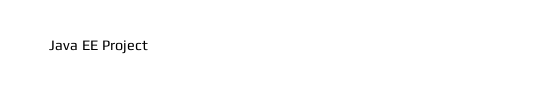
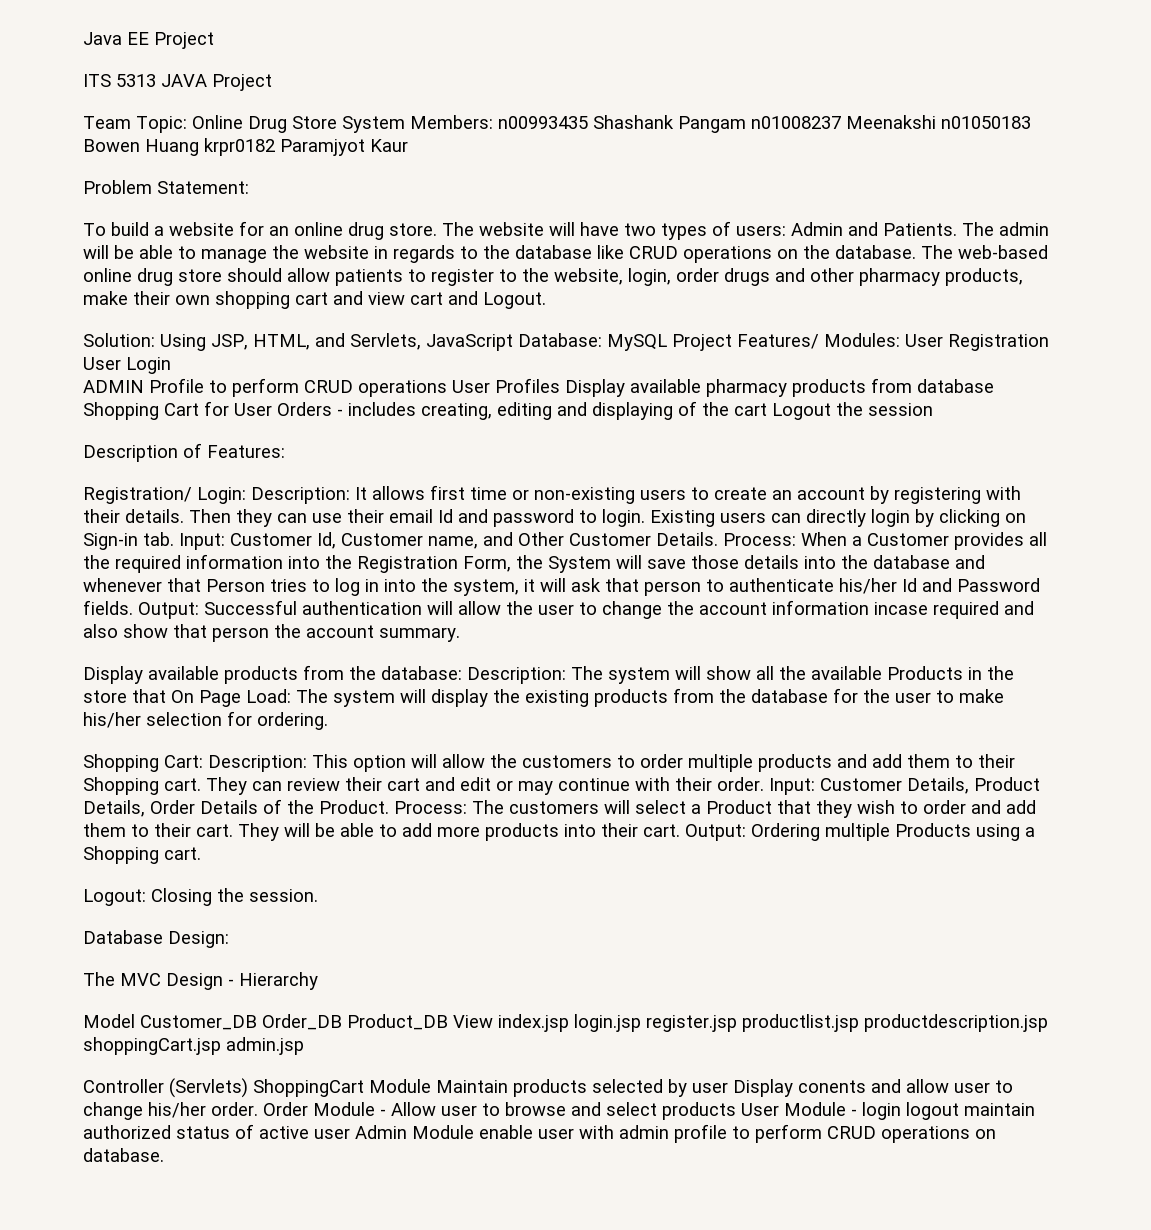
+ ITS 5313 JAVA Project
+ Team Topic: Online Drug Store System Members: n00993435 Shashank Pangam n01008237 Meenakshi n01050183 Bowen Huang krpr0182 Paramjyot Kaur
+ Problem Statement:
+ To build a website for an online drug store. The website will have two types of users: Admin and Patients. The admin will be able to manage the website in regards to the database like CRUD operations on the database. The web-based online drug store should allow patients to register to the website, login, order drugs and other pharmacy products, make their own shopping cart and view cart and Logout.
+ Solution: Using JSP, HTML, and Servlets, JavaScript Database: MySQL Project Features/ Modules: User Registration User Login
+ ADMIN Profile to perform CRUD operations User Profiles Display available pharmacy products from database Shopping Cart for User Orders - includes creating, editing and displaying of the cart Logout the session
+ Description of Features:
+ Registration/ Login: Description: It allows first time or non-existing users to create an account by registering with their details. Then they can use their email Id and password to login. Existing users can directly login by clicking on Sign-in tab. Input: Customer Id, Customer name, and Other Customer Details. Process: When a Customer provides all the required information into the Registration Form, the System will save those details into the database and whenever that Person tries to log in into the system, it will ask that person to authenticate his/her Id and Password fields. Output: Successful authentication will allow the user to change the account information incase required and also show that person the account summary.
+ Display available products from the database: Description: The system will show all the available Products in the store that On Page Load: The system will display the existing products from the database for the user to make his/her selection for ordering.
+ Shopping Cart: Description: This option will allow the customers to order multiple products and add them to their Shopping cart. They can review their cart and edit or may continue with their order. Input: Customer Details, Product Details, Order Details of the Product. Process: The customers will select a Product that they wish to order and add them to their cart. They will be able to add more products into their cart. Output: Ordering multiple Products using a Shopping cart.
+ Logout: Closing the session.
+ Database Design:
+ The MVC Design - Hierarchy
+ Model Customer_DB Order_DB Product_DB View index.jsp login.jsp register.jsp productlist.jsp productdescription.jsp shoppingCart.jsp admin.jsp
+ Controller (Servlets) ShoppingCart Module Maintain products selected by user Display conents and allow user to change his/her order. Order Module - Allow user to browse and select products User Module - login logout maintain authorized status of active user Admin Module enable user with admin profile to perform CRUD operations on database.

